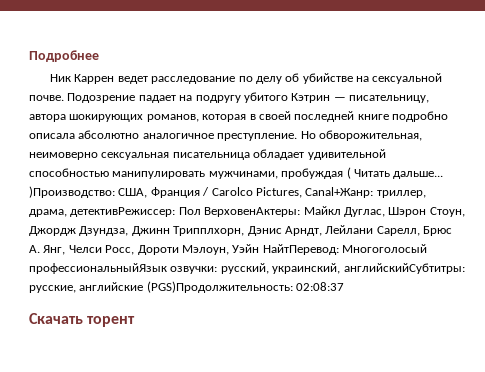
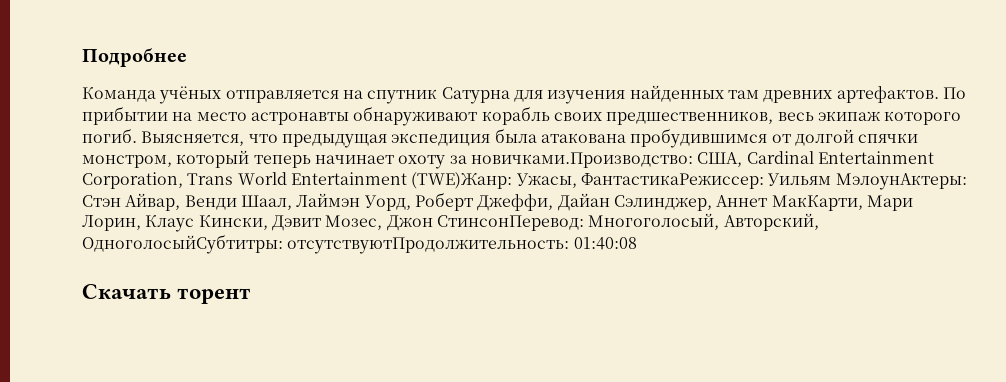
- Ник Каррен ведет расследование по делу об убийстве на сексуальной почве. Подозрение падает на подругу убитого Кэтрин — писательницу, автора шокирующих романов, которая в своей последней книге подробно описала абсолютно аналогичное преступление. Но обворожительная, неимоверно сексуальная писательница обладает удивительной способностью манипулировать мужчинами, пробуждая ( Читать дальше... )Производство: США, Франция / Carolco Pictures, Canal+Жанр: триллер, драма, детективРежиссер: Пол ВерховенАктеры: Майкл Дуглас, Шэрон Стоун, Джордж Дзундза, Джинн Трипплхорн, Дэнис Арндт, Лейлани Сарелл, Брюс А. Янг, Челси Росс, Дороти Мэлоун, Уэйн НайтПеревод: Многоголосый профессиональныйЯзык озвучки: русский, украинский, английскийСубтитры: русские, английские (PGS)Продолжительность: 02:08:37
+ Команда учёных отправляется на спутник Сатурна для изучения найденных там древних артефактов. По прибытии на место астронавты обнаруживают корабль своих предшественников, весь экипаж которого погиб. Выясняется, что предыдущая экспедиция была атакована пробудившимся от долгой спячки монстром, который теперь начинает охоту за новичками.Производство: США, Cardinal Entertainment Corporation, Trans World Entertainment (TWE)Жанр: Ужасы, ФантастикаРежиссер: Уильям МэлоунАктеры: Стэн Айвар, Венди Шаал, Лаймэн Уорд, Роберт Джеффи, Дайан Сэлинджер, Аннет МакКарти, Мари Лорин, Клаус Кински, Дэвит Мозес, Джон СтинсонПеревод: Многоголосый, Авторский, ОдноголосыйСубтитры: отсутствуютПродолжительность: 01:40:08

